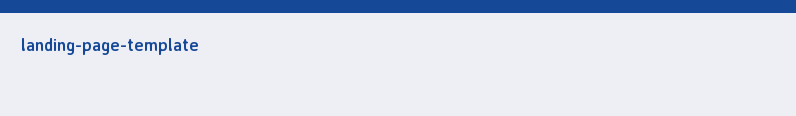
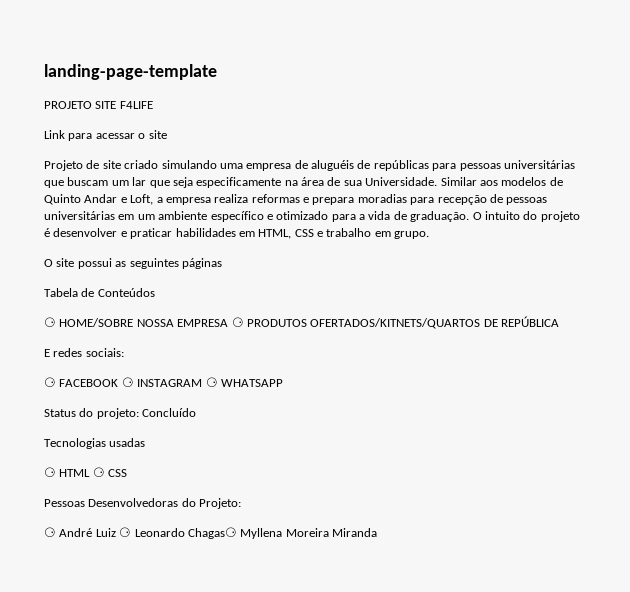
+ PROJETO SITE F4LIFE
+ Link para acessar o site
+ Projeto de site criado simulando uma empresa de aluguéis de repúblicas para pessoas universitárias que buscam um lar que seja especificamente na área de sua Universidade. Similar aos modelos de Quinto Andar e Loft, a empresa realiza reformas e prepara moradias para recepção de pessoas universitárias em um ambiente específico e otimizado para a vida de graduação. O intuito do projeto é desenvolver e praticar habilidades em HTML, CSS e trabalho em grupo.
+ O site possui as seguintes páginas
+ Tabela de Conteúdos
+ ⚆ HOME/SOBRE NOSSA EMPRESA ⚆ PRODUTOS OFERTADOS/KITNETS/QUARTOS DE REPÚBLICA
+ E redes sociais:
+ ⚆ FACEBOOK ⚆ INSTAGRAM ⚆ WHATSAPP
+ Status do projeto: Concluído
+ Tecnologias usadas
+ ⚆ HTML ⚆ CSS
+ Pessoas Desenvolvedoras do Projeto:
+ ⚆ André Luiz ⚆ Leonardo Chagas⚆ Myllena Moreira Miranda

